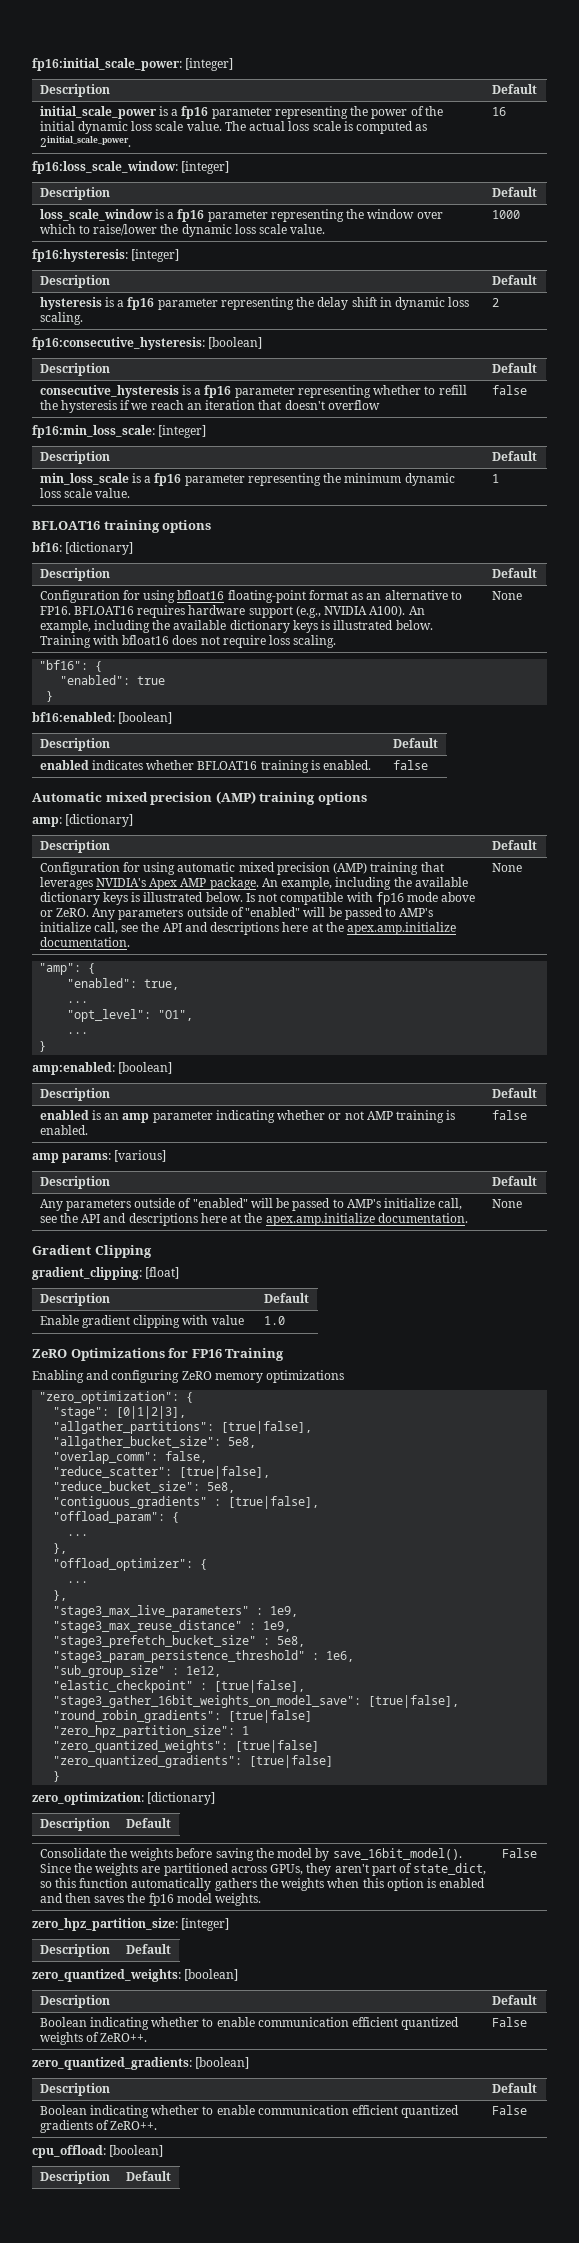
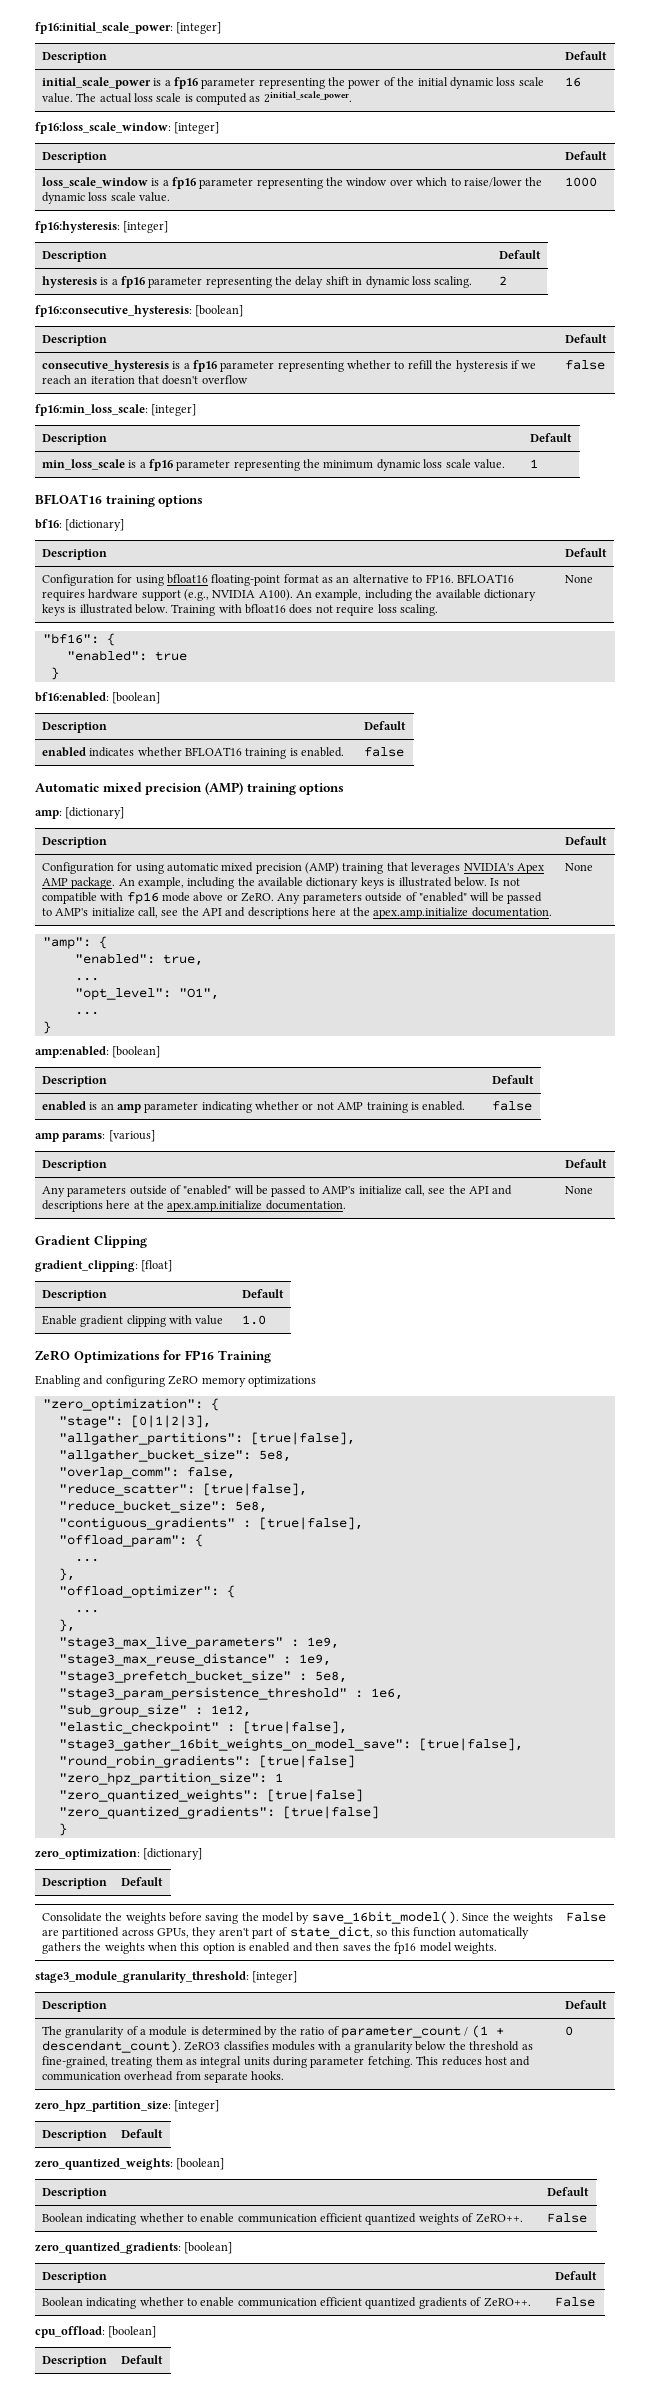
+ stage3_module_granularity_threshold: [integer]
+ Description | Default
+ The granularity of a module is determined by the ratio of parameter_count / (1 + descendant_count). ZeRO3 classifies modules with a granularity below the threshold as fine-grained, treating them as integral units during parameter fetching. This reduces host and communication overhead from separate hooks. | 0

